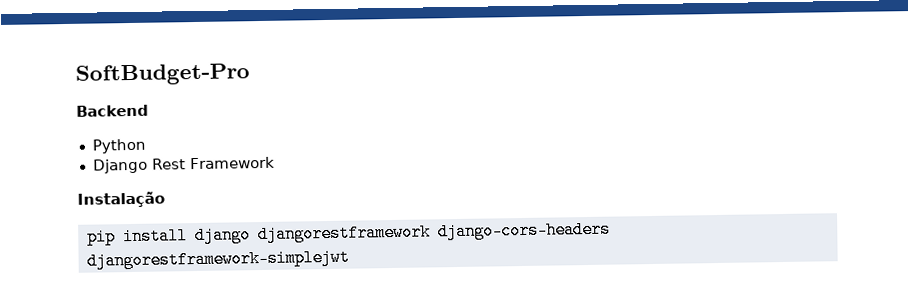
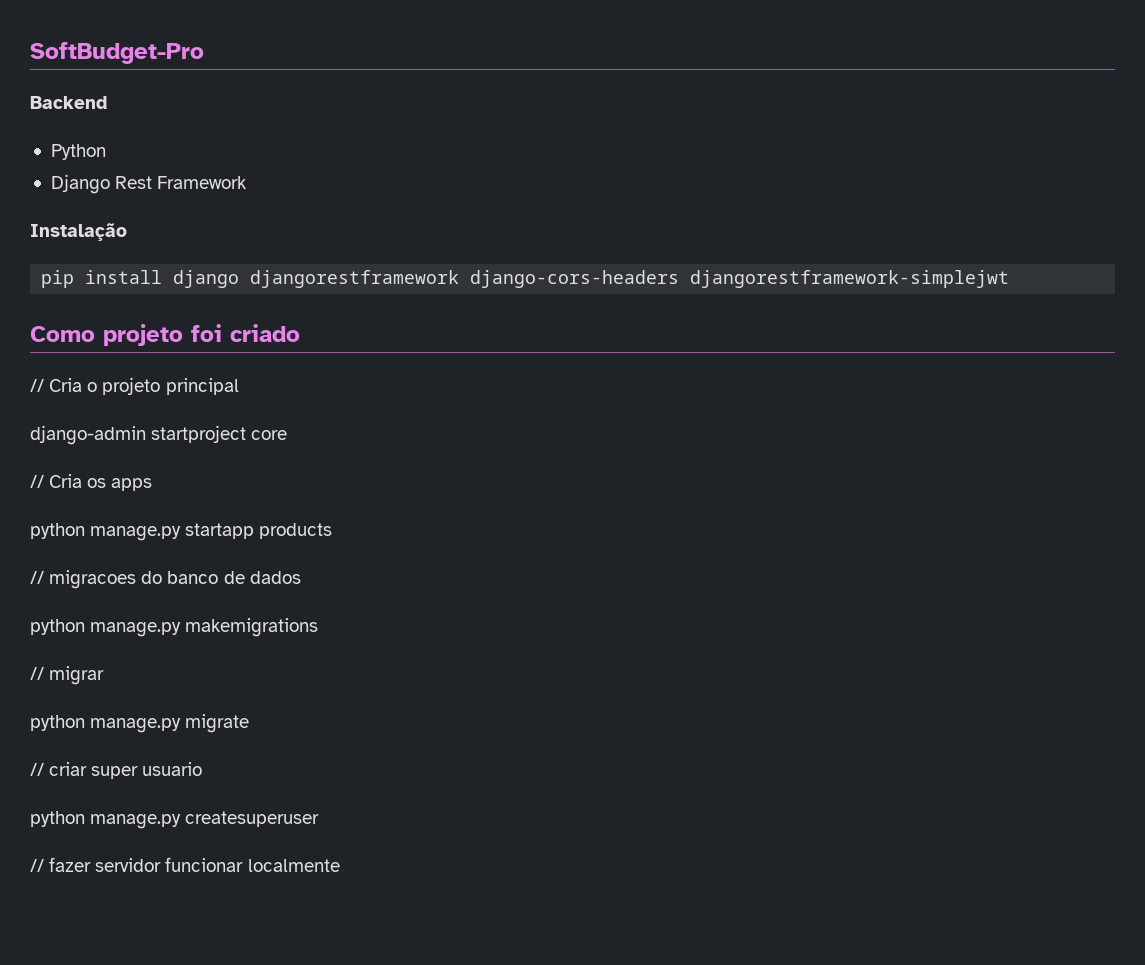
+ Como projeto foi criado
+ // Cria o projeto principal
+ django-admin startproject core
+ // Cria os apps
+ python manage.py startapp products
+ // migracoes do banco de dados
+ python manage.py makemigrations
+ // migrar
+ python manage.py migrate
+ // criar super usuario
+ python manage.py createsuperuser
+ // fazer servidor funcionar localmente

